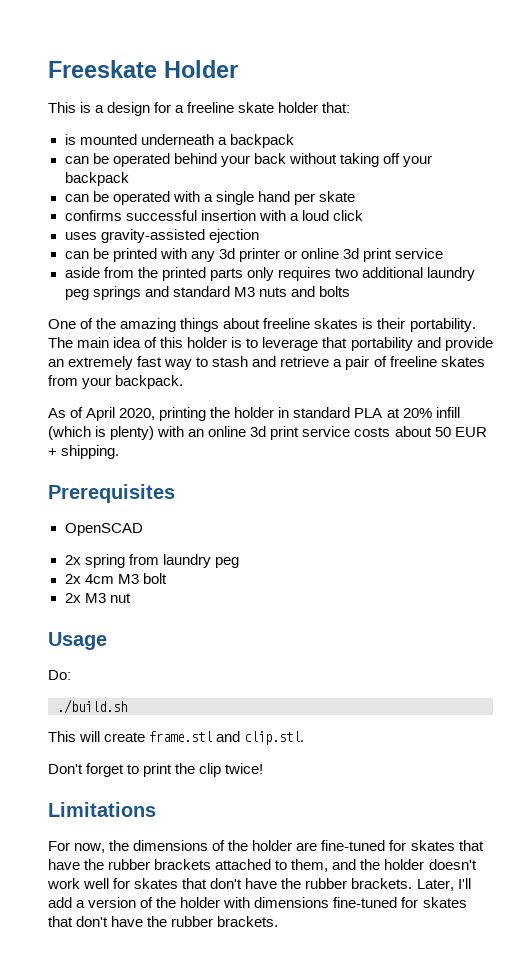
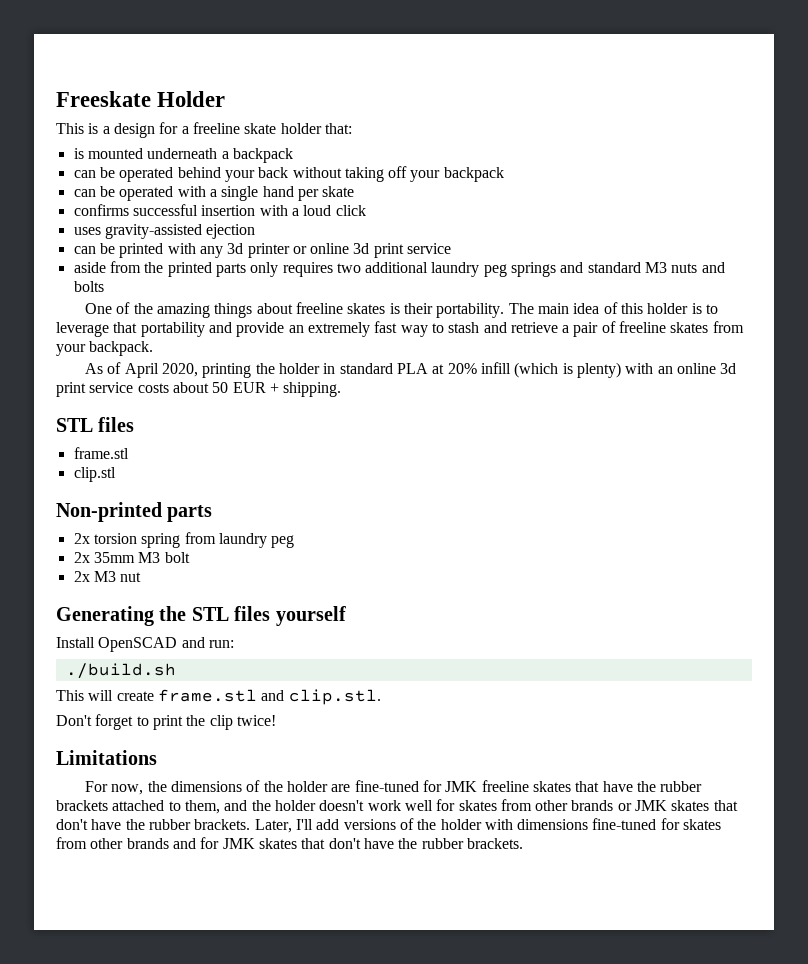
  As of April 2020, printing the holder in standard PLA at 20% infill (which is plenty) with an online 3d print service costs about 50 EUR + shipping.
- Prerequisites
- OpenSCAD
- 2x spring from laundry peg
+ STL files
+ frame.stl
+ clip.stl
+ Non-printed parts
+ 2x torsion spring from laundry peg
- 2x 4cm M3 bolt
+ 2x 35mm M3 bolt
- Usage
- Do:
+ Generating the STL files yourself
+ Install OpenSCAD and run:
- For now, the dimensions of the holder are fine-tuned for skates that have the rubber brackets attached to them, and the holder doesn't work well for skates that don't have the rubber brackets.
+ For now, the dimensions of the holder are fine-tuned for JMK freeline skates that have the rubber brackets attached to them, and the holder doesn't work well for skates from other brands or JMK skates that don't have the rubber brackets.
- Later, I'll add a version of the holder with dimensions fine-tuned for skates that don't have the rubber brackets.
+ Later, I'll add versions of the holder with dimensions fine-tuned for skates from other brands and for JMK skates that don't have the rubber brackets.

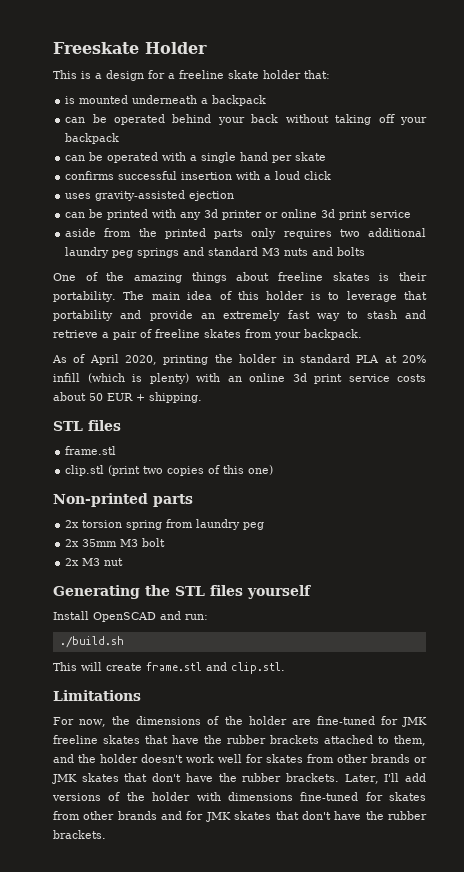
- clip.stl
+ clip.stl (print two copies of this one)
- Don't forget to print the clip twice!

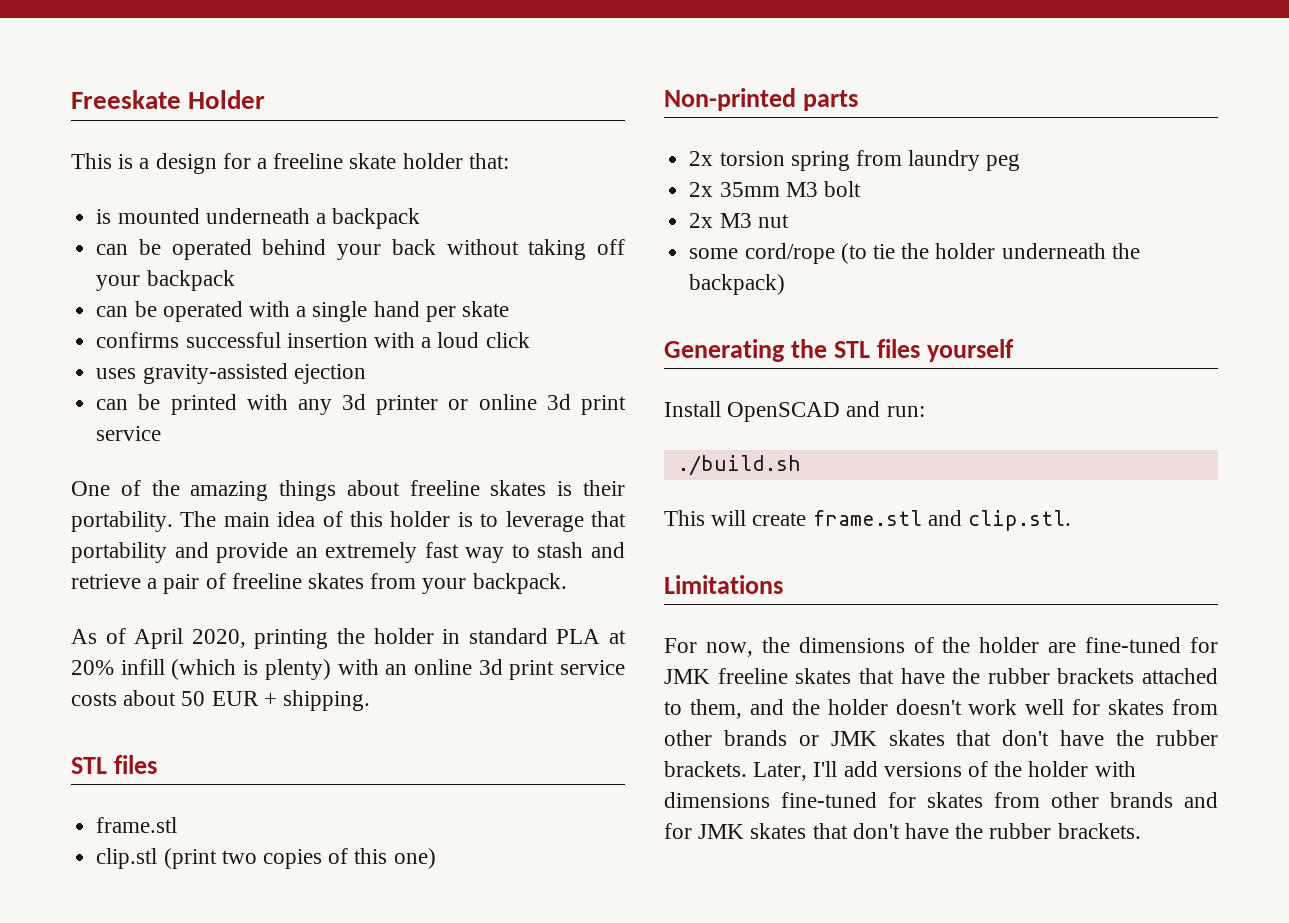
- aside from the printed parts only requires two additional laundry peg springs and standard M3 nuts and bolts
+ some cord/rope (to tie the holder underneath the backpack)

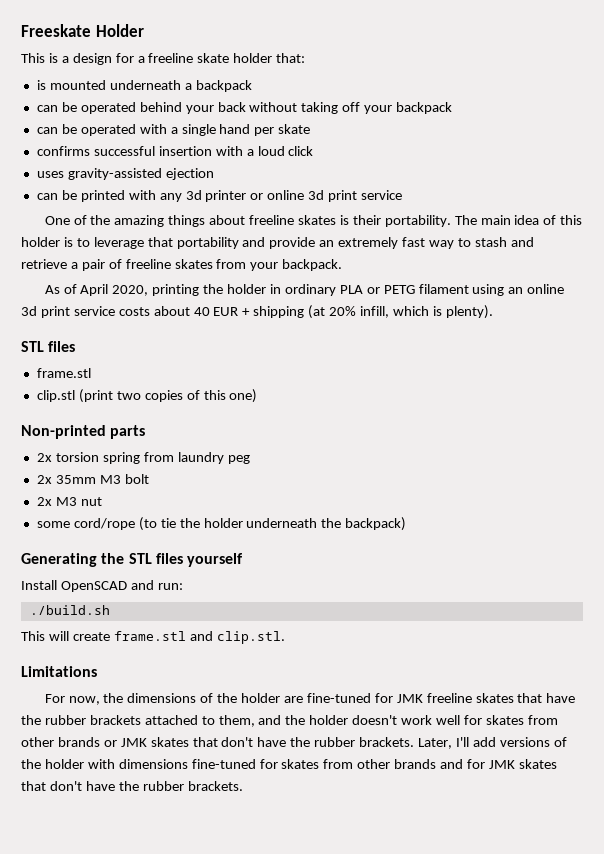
- As of April 2020, printing the holder in standard PLA at 20% infill (which is plenty) with an online 3d print service costs about 50 EUR + shipping.
+ As of April 2020, printing the holder in ordinary PLA or PETG filament using an online 3d print service costs about 40 EUR + shipping (at 20% infill, which is plenty).

